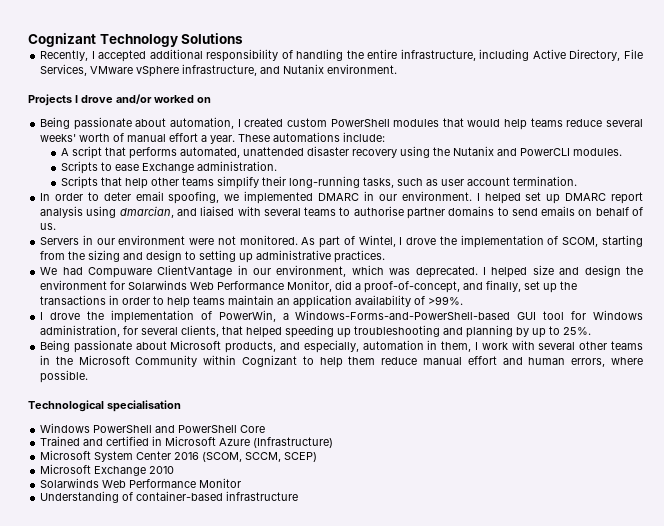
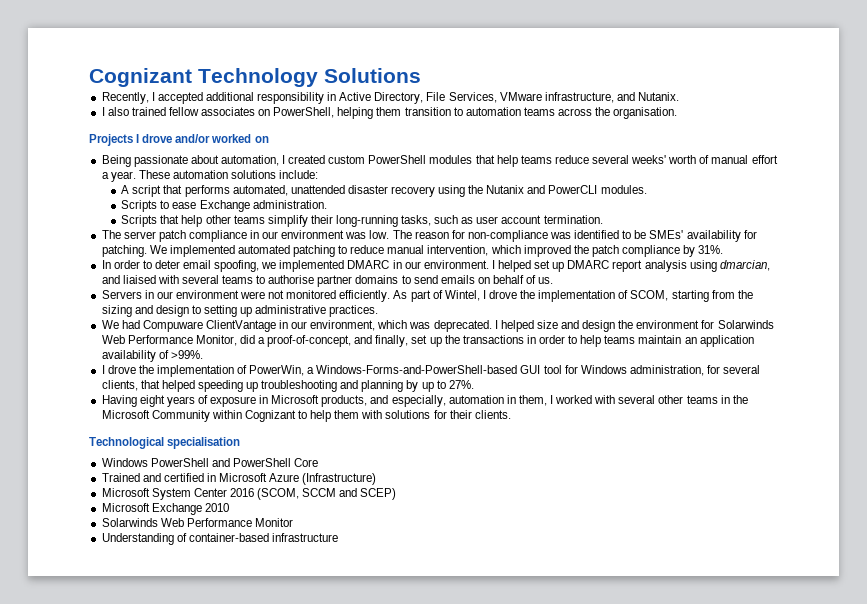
- Recently, I accepted additional responsibility of handling the entire infrastructure, including Active Directory, File Services, VMware vSphere infrastructure, and Nutanix environment.
+ Recently, I accepted additional responsibility in Active Directory, File Services, VMware infrastructure, and Nutanix.
+ I also trained fellow associates on PowerShell, helping them transition to automation teams across the organisation.
- Being passionate about automation, I created custom PowerShell modules that would help teams reduce several weeks' worth of manual effort a year.
+ Being passionate about automation, I created custom PowerShell modules that help teams reduce several weeks' worth of manual effort a year.
- These automations include:
+ These automation solutions include:
+ The server patch compliance in our environment was low. The reason for non-compliance was identified to be SMEs' availability for patching. We implemented automated patching to reduce manual intervention, which improved the patch compliance by 31%.
- Servers in our environment were not monitored.
+ Servers in our environment were not monitored efficiently.
- I drove the implementation of PowerWin, a Windows-Forms-and-PowerShell-based GUI tool for Windows administration, for several clients, that helped speeding up troubleshooting and planning by up to 25%.
- Being passionate about Microsoft products, and especially, automation in them, I work with several other teams in the Microsoft Community within Cognizant to help them reduce manual effort and human errors, where possible.
+ I drove the implementation of PowerWin, a Windows-Forms-and-PowerShell-based GUI tool for Windows administration, for several clients, that helped speeding up troubleshooting and planning by up to 27%.
+ Having eight years of exposure in Microsoft products, and especially, automation in them, I worked with several other teams in the Microsoft Community within Cognizant to help them with solutions for their clients.
- Microsoft System Center 2016 (SCOM, SCCM, SCEP)
+ Microsoft System Center 2016 (SCOM, SCCM and SCEP)

